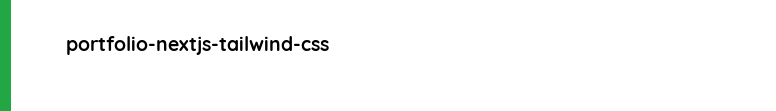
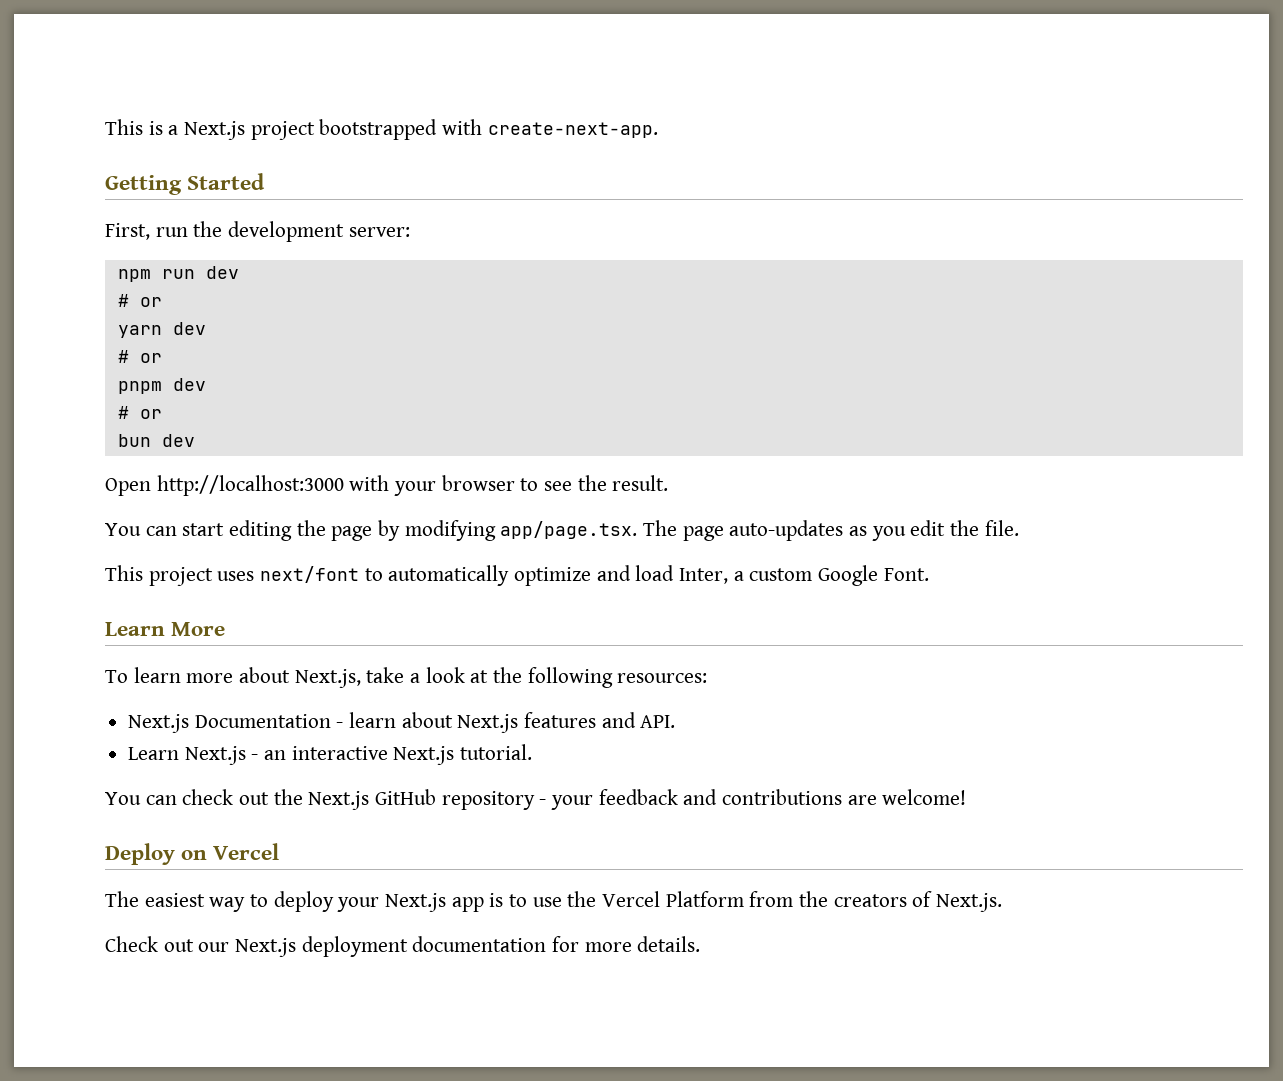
- portfolio-nextjs-tailwind-css
+ This is a Next.js project bootstrapped with create-next-app.
+ Getting Started
+ First, run the development server:
+ npm run dev
+ # or
+ yarn dev
+ # or
+ pnpm dev
+ # or
+ bun dev
+ Open http://localhost:3000 with your browser to see the result.
+ You can start editing the page by modifying app/page.tsx. The page auto-updates as you edit the file.
+ This project uses next/font to automatically optimize and load Inter, a custom Google Font.
+ Learn More
+ To learn more about Next.js, take a look at the following resources:
+ Next.js Documentation - learn about Next.js features and API.
+ Learn Next.js - an interactive Next.js tutorial.
+ You can check out the Next.js GitHub repository - your feedback and contributions are welcome!
+ Deploy on Vercel
+ The easiest way to deploy your Next.js app is to use the Vercel Platform from the creators of Next.js.
+ Check out our Next.js deployment documentation for more details.

